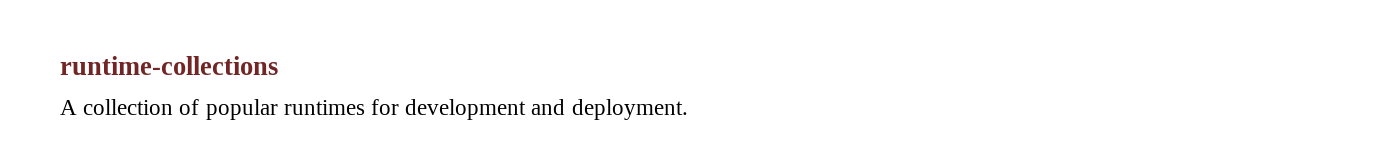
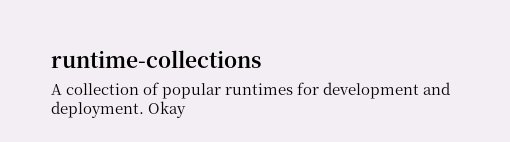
+ Okay

